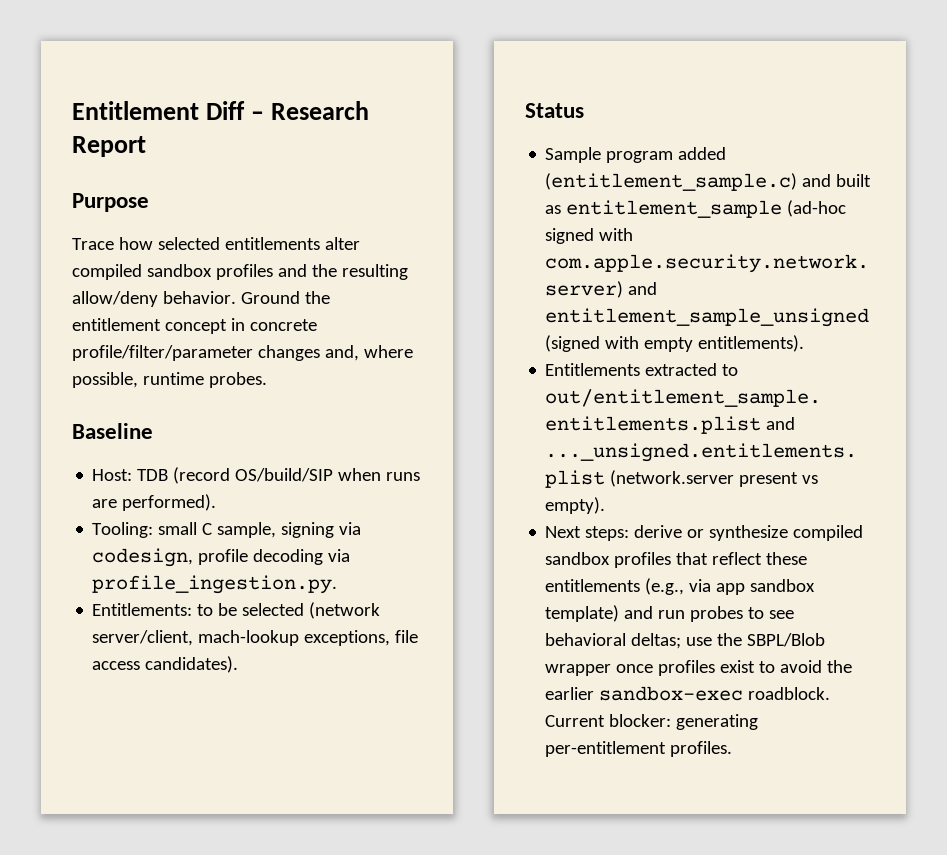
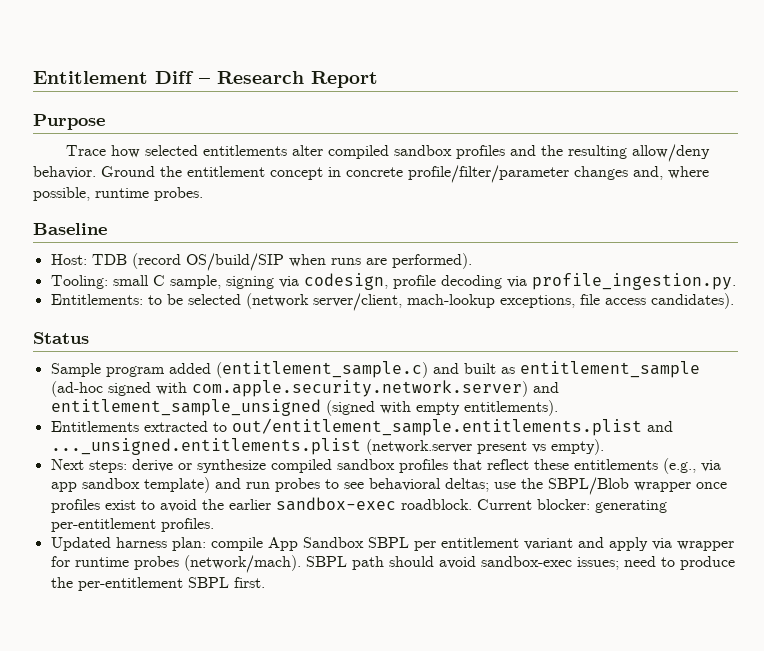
+ Updated harness plan: compile App Sandbox SBPL per entitlement variant and apply via wrapper for runtime probes (network/mach). SBPL path should avoid sandbox-exec issues; need to produce the per-entitlement SBPL first.

